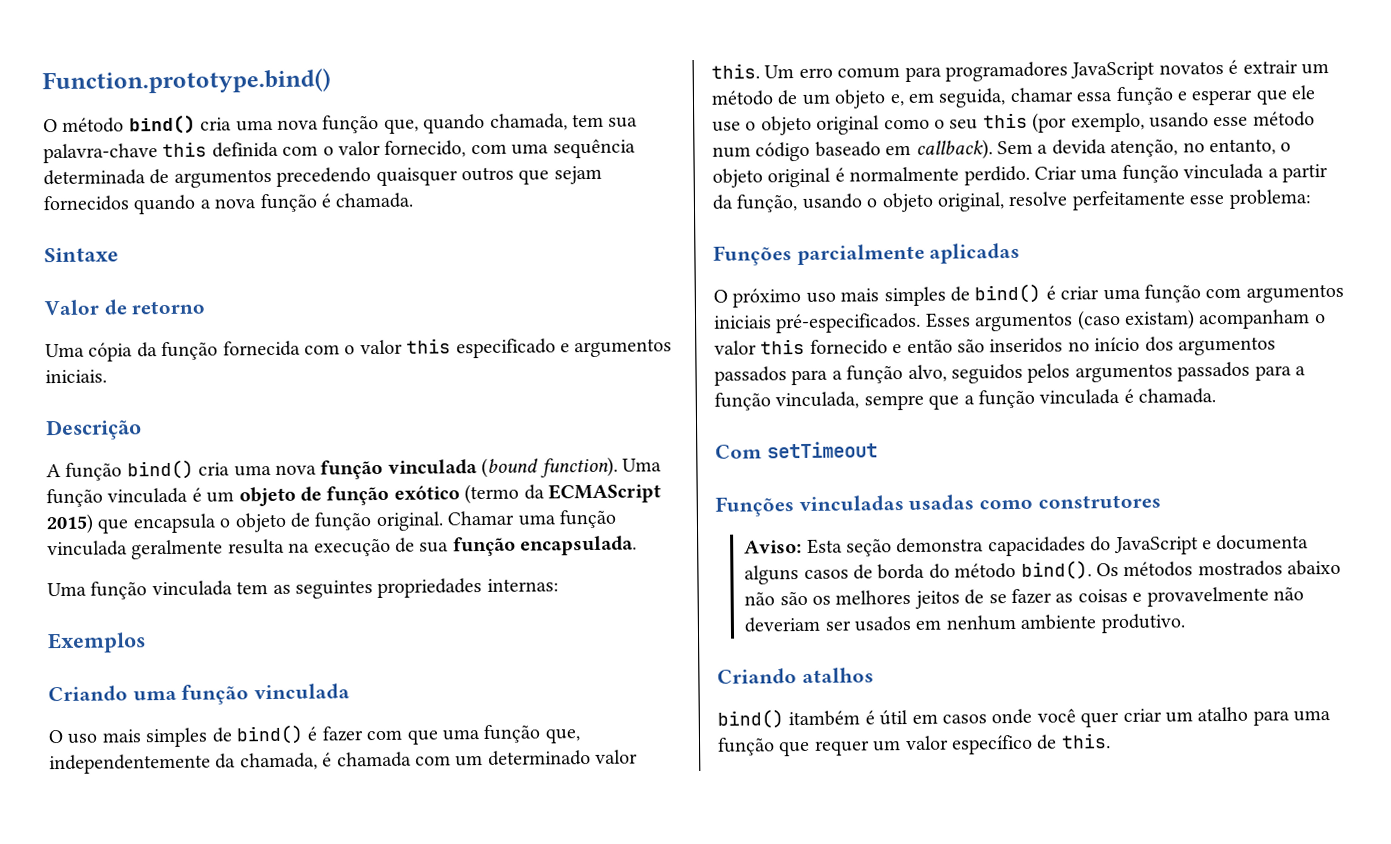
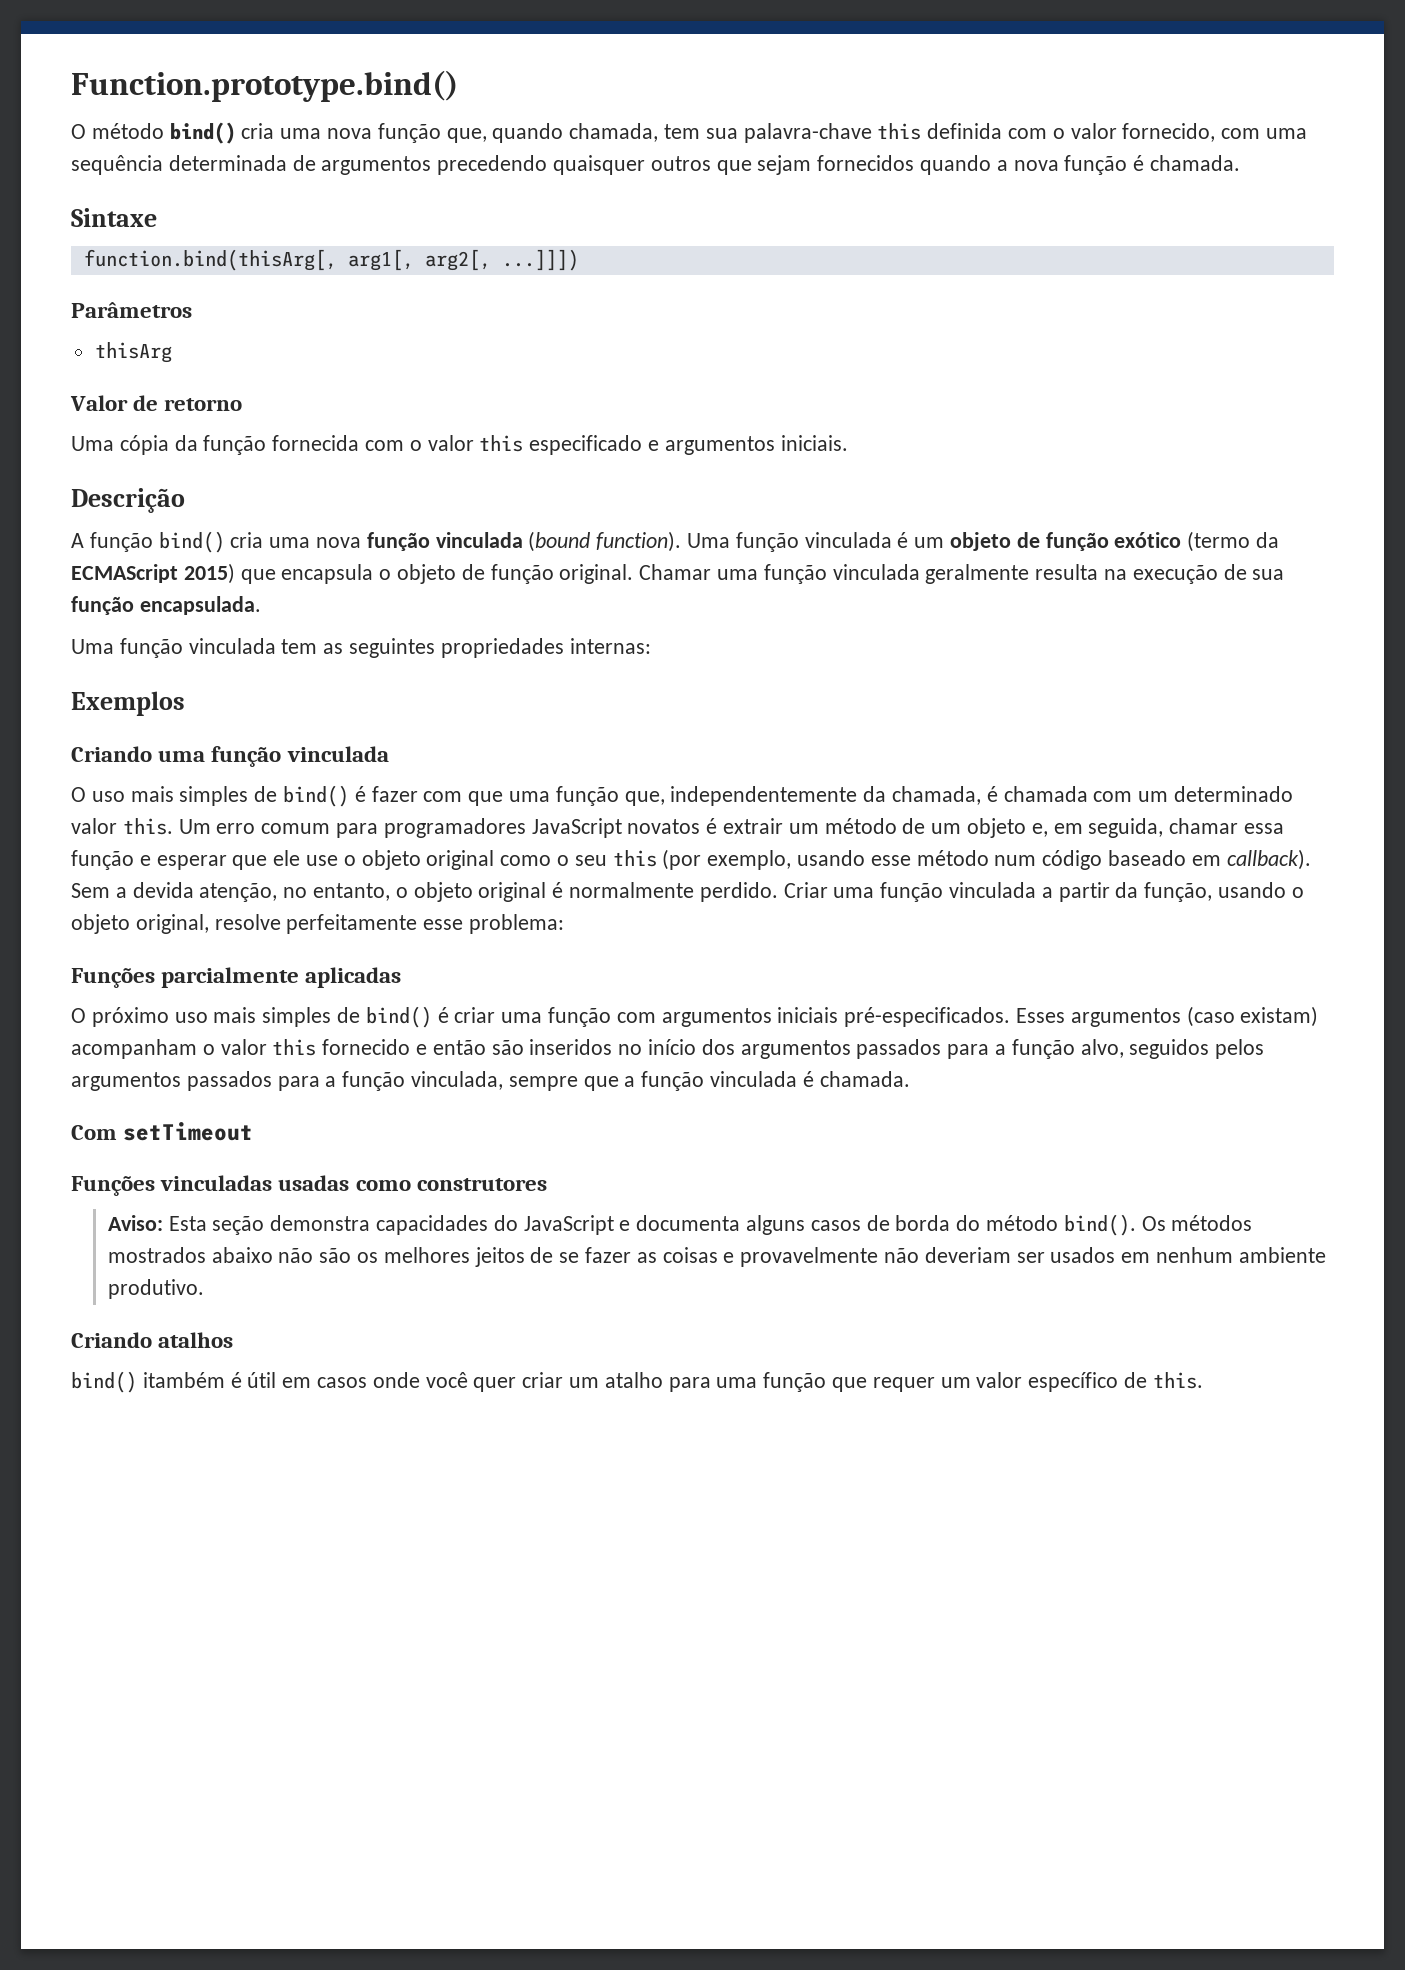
+ function.bind(thisArg[, arg1[, arg2[, ...]]])
+ Parâmetros
+ thisArg

